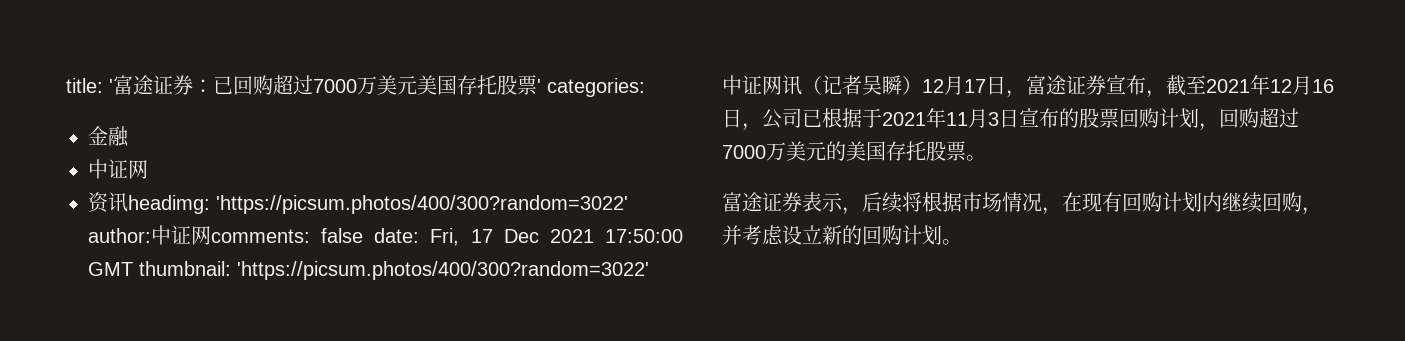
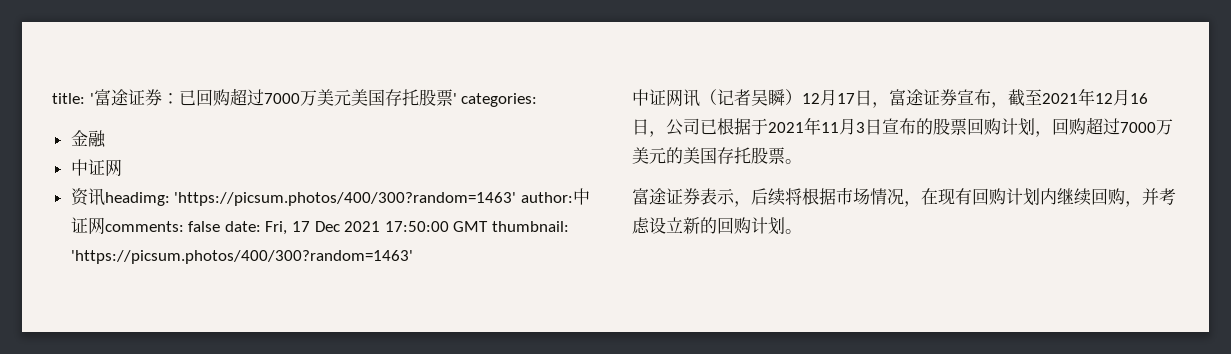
- 资讯headimg: 'https://picsum.photos/400/300?random=3022' author:中证网comments: false date: Fri, 17 Dec 2021 17:50:00 GMT thumbnail: 'https://picsum.photos/400/300?random=3022'
+ 资讯headimg: 'https://picsum.photos/400/300?random=1463' author:中证网comments: false date: Fri, 17 Dec 2021 17:50:00 GMT thumbnail: 'https://picsum.photos/400/300?random=1463'

